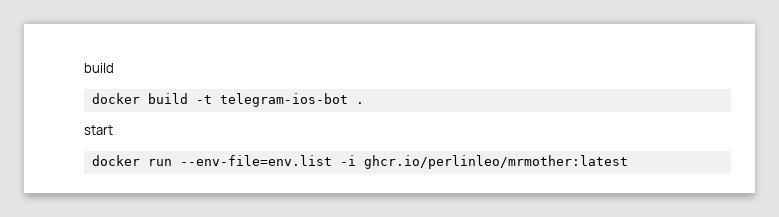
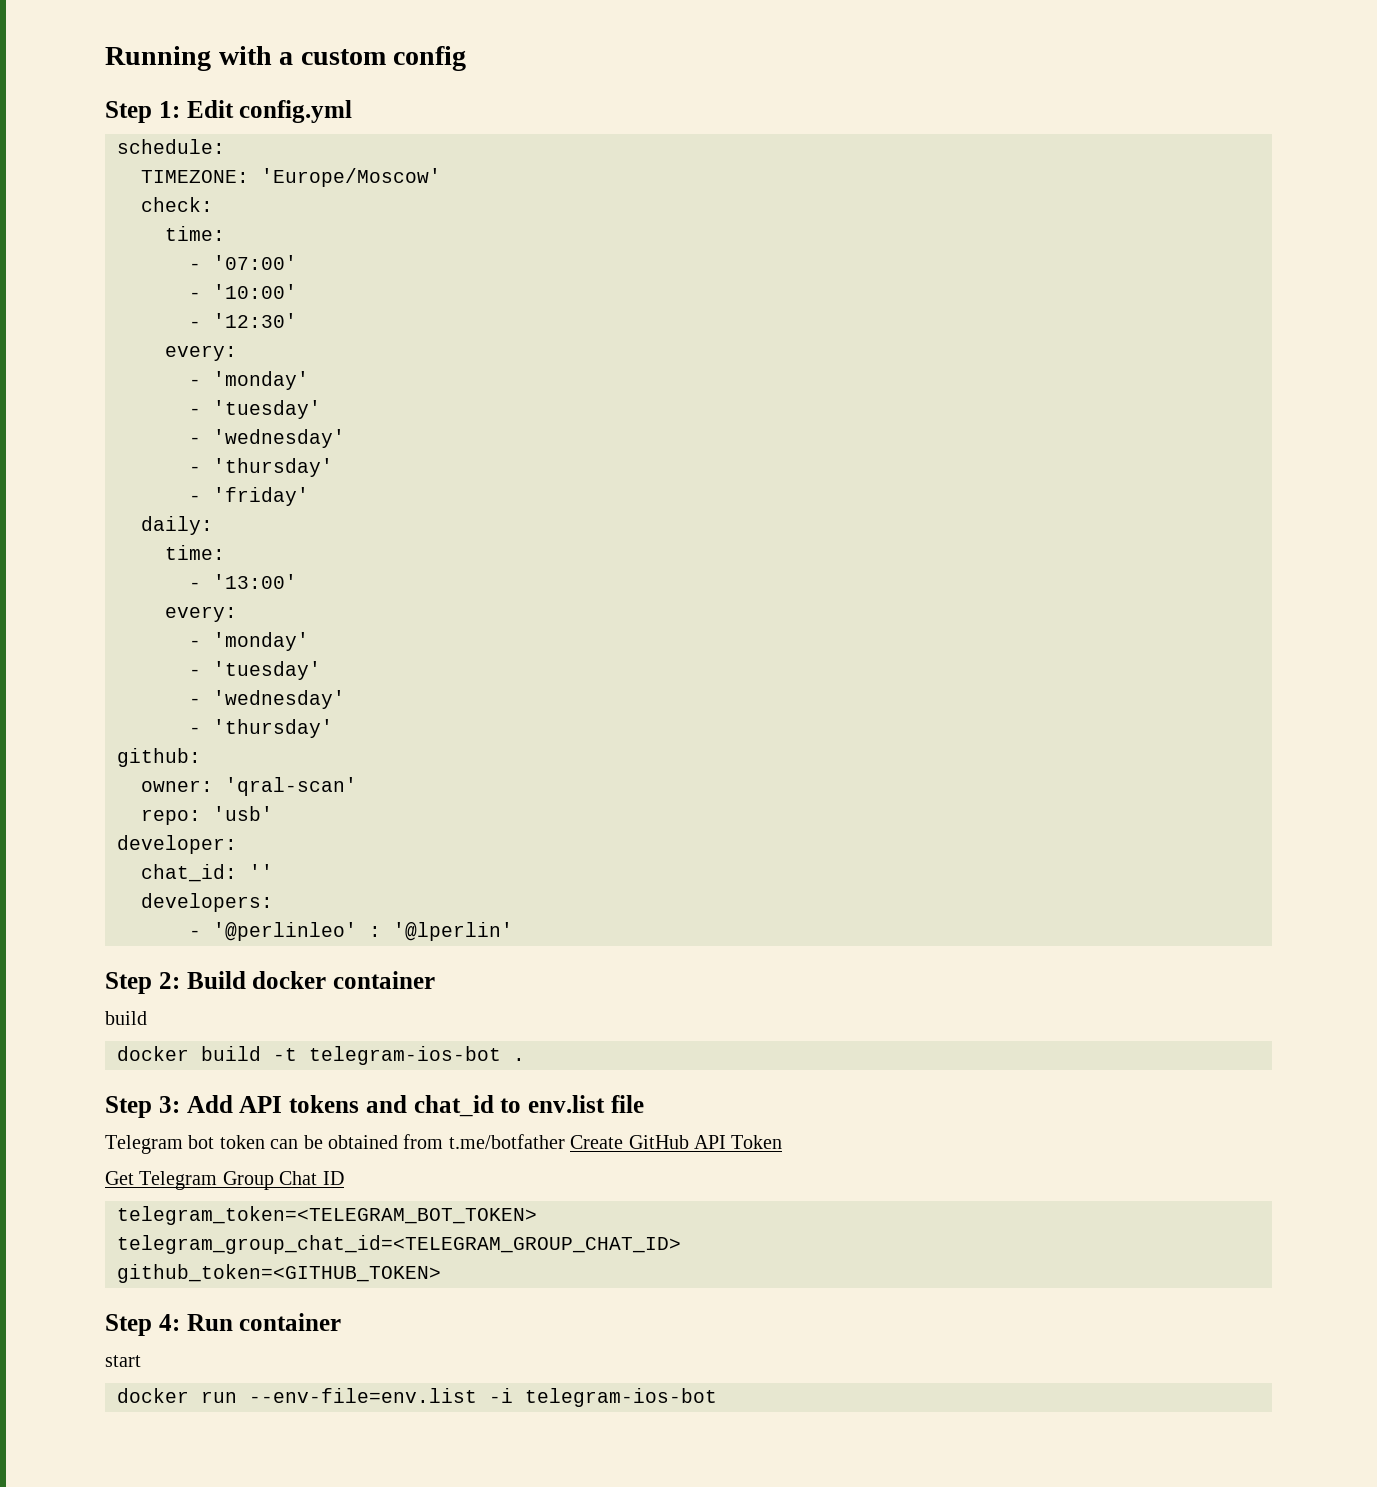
+ Running with a custom config
+ Step 1: Edit config.yml
+ schedule:
+ TIMEZONE: 'Europe/Moscow'
+ check:
+ time:
+ - '07:00'
+ - '10:00'
+ - '12:30'
+ every:
+ - 'monday'
+ - 'tuesday'
+ - 'wednesday'
+ - 'thursday'
+ - 'friday'
+ daily:
+ time:
+ - '13:00'
+ every:
+ - 'monday'
+ - 'tuesday'
+ - 'wednesday'
+ - 'thursday'
+ github:
+ owner: 'qral-scan'
+ repo: 'usb'
+ developer:
+ chat_id: ''
+ developers:
+ - '@perlinleo' : '@lperlin'
+ Step 2: Build docker container
+ Step 3: Add API tokens and chat_id to env.list file
+ Telegram bot token can be obtained from t.me/botfather Create GitHub API Token
+ Get Telegram Group Chat ID
+ telegram_token=<TELEGRAM_BOT_TOKEN>
+ telegram_group_chat_id=<TELEGRAM_GROUP_CHAT_ID>
+ github_token=<GITHUB_TOKEN>
+ Step 4: Run container
- docker run --env-file=env.list -i ghcr.io/perlinleo/mrmother:latest
+ docker run --env-file=env.list -i telegram-ios-bot

